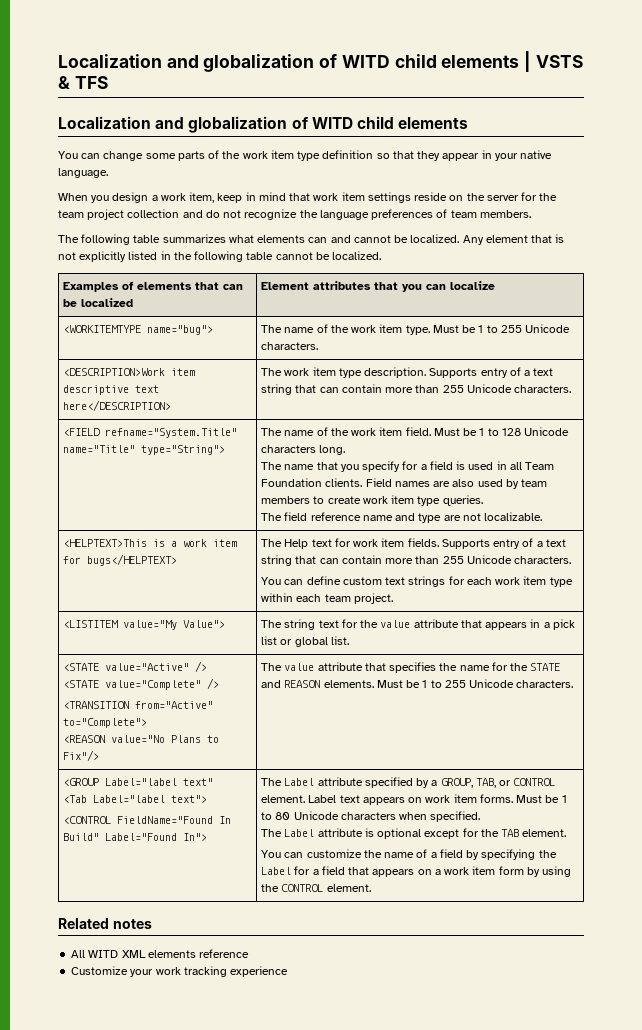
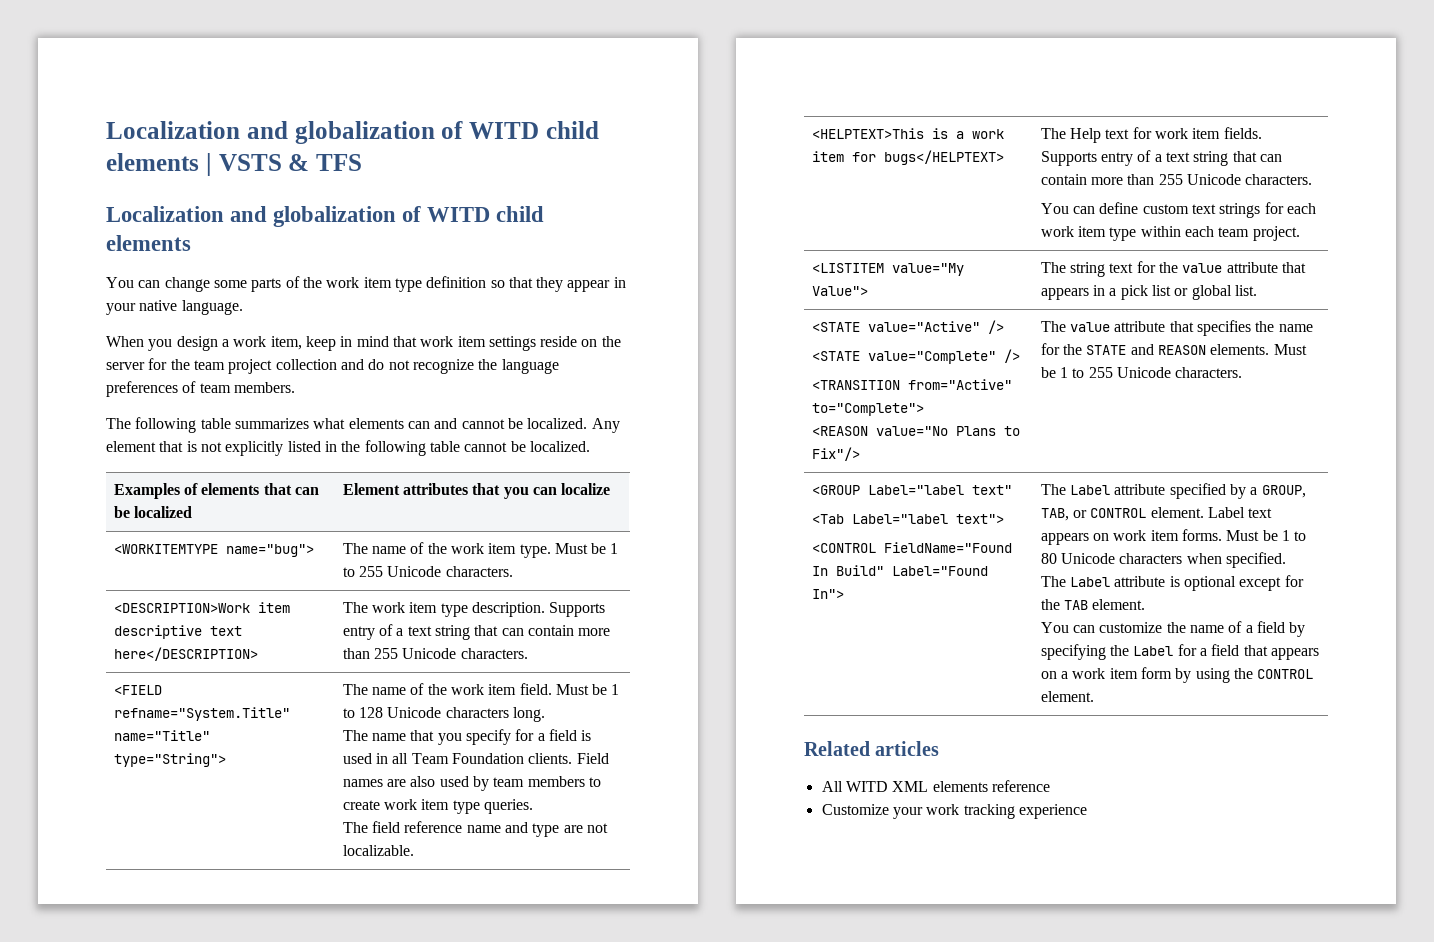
- Related notes
+ Related articles

